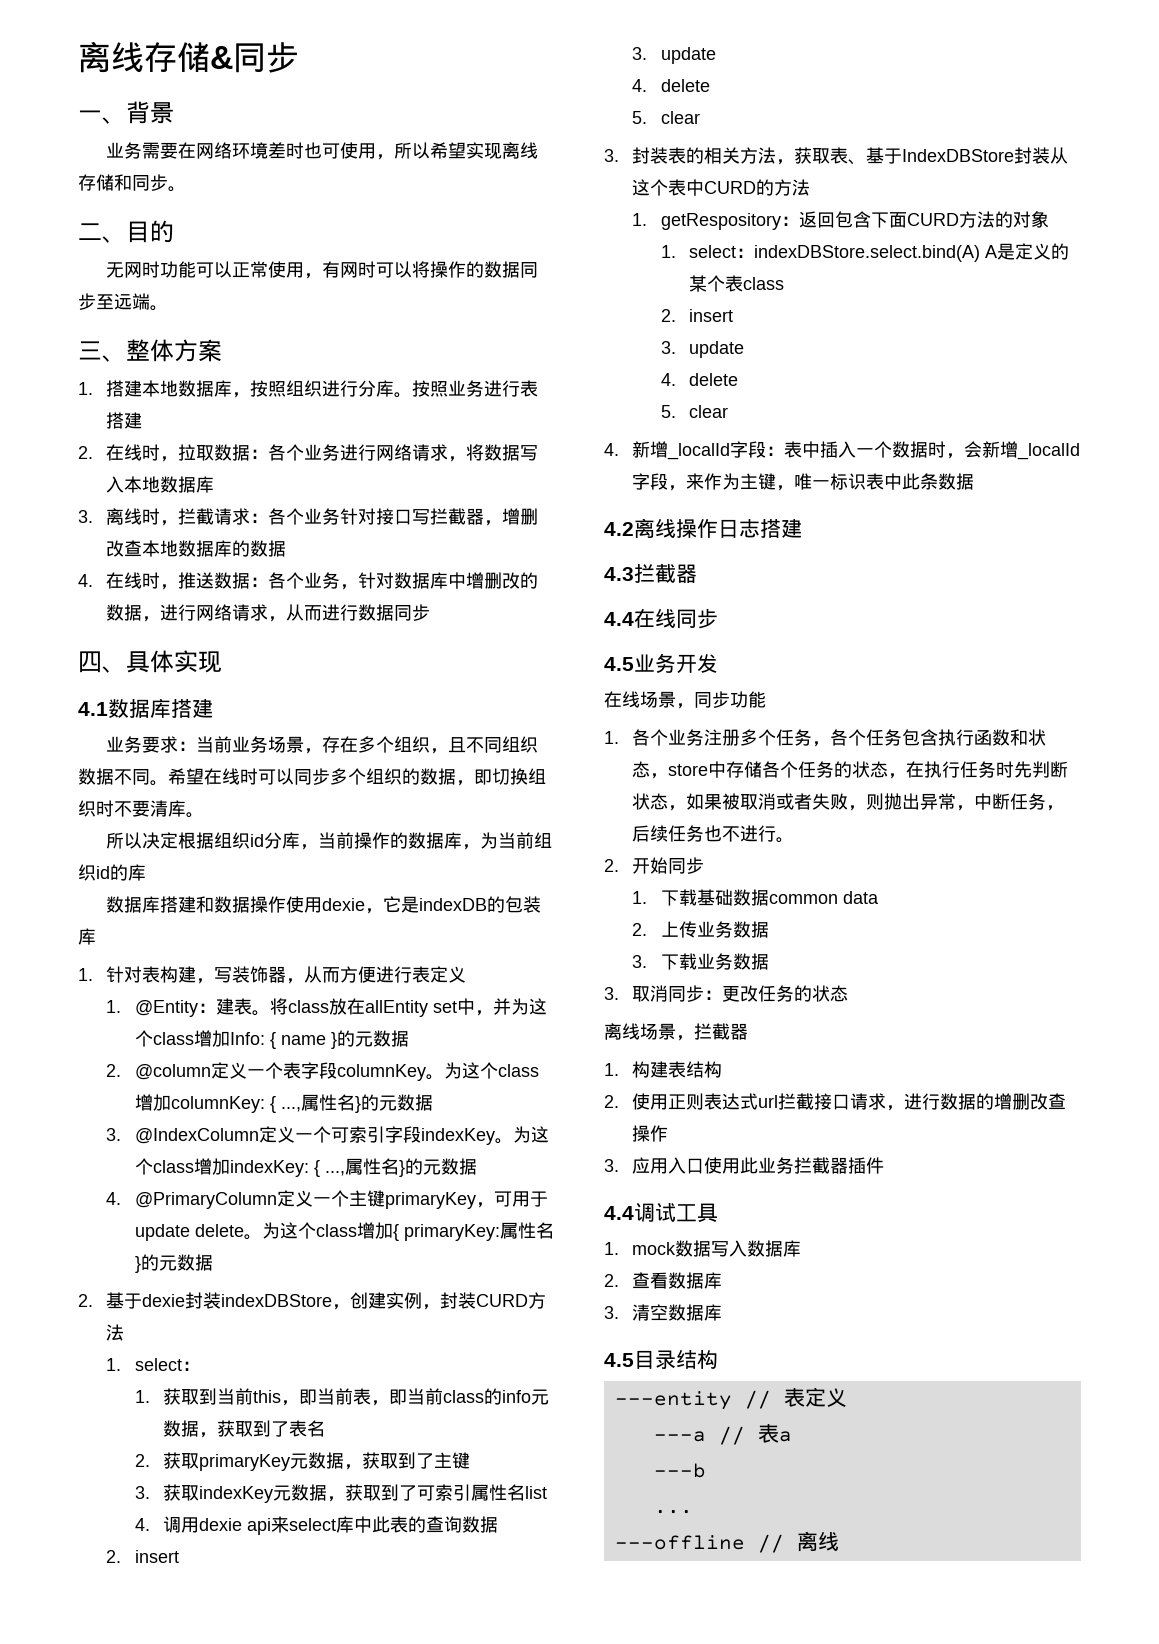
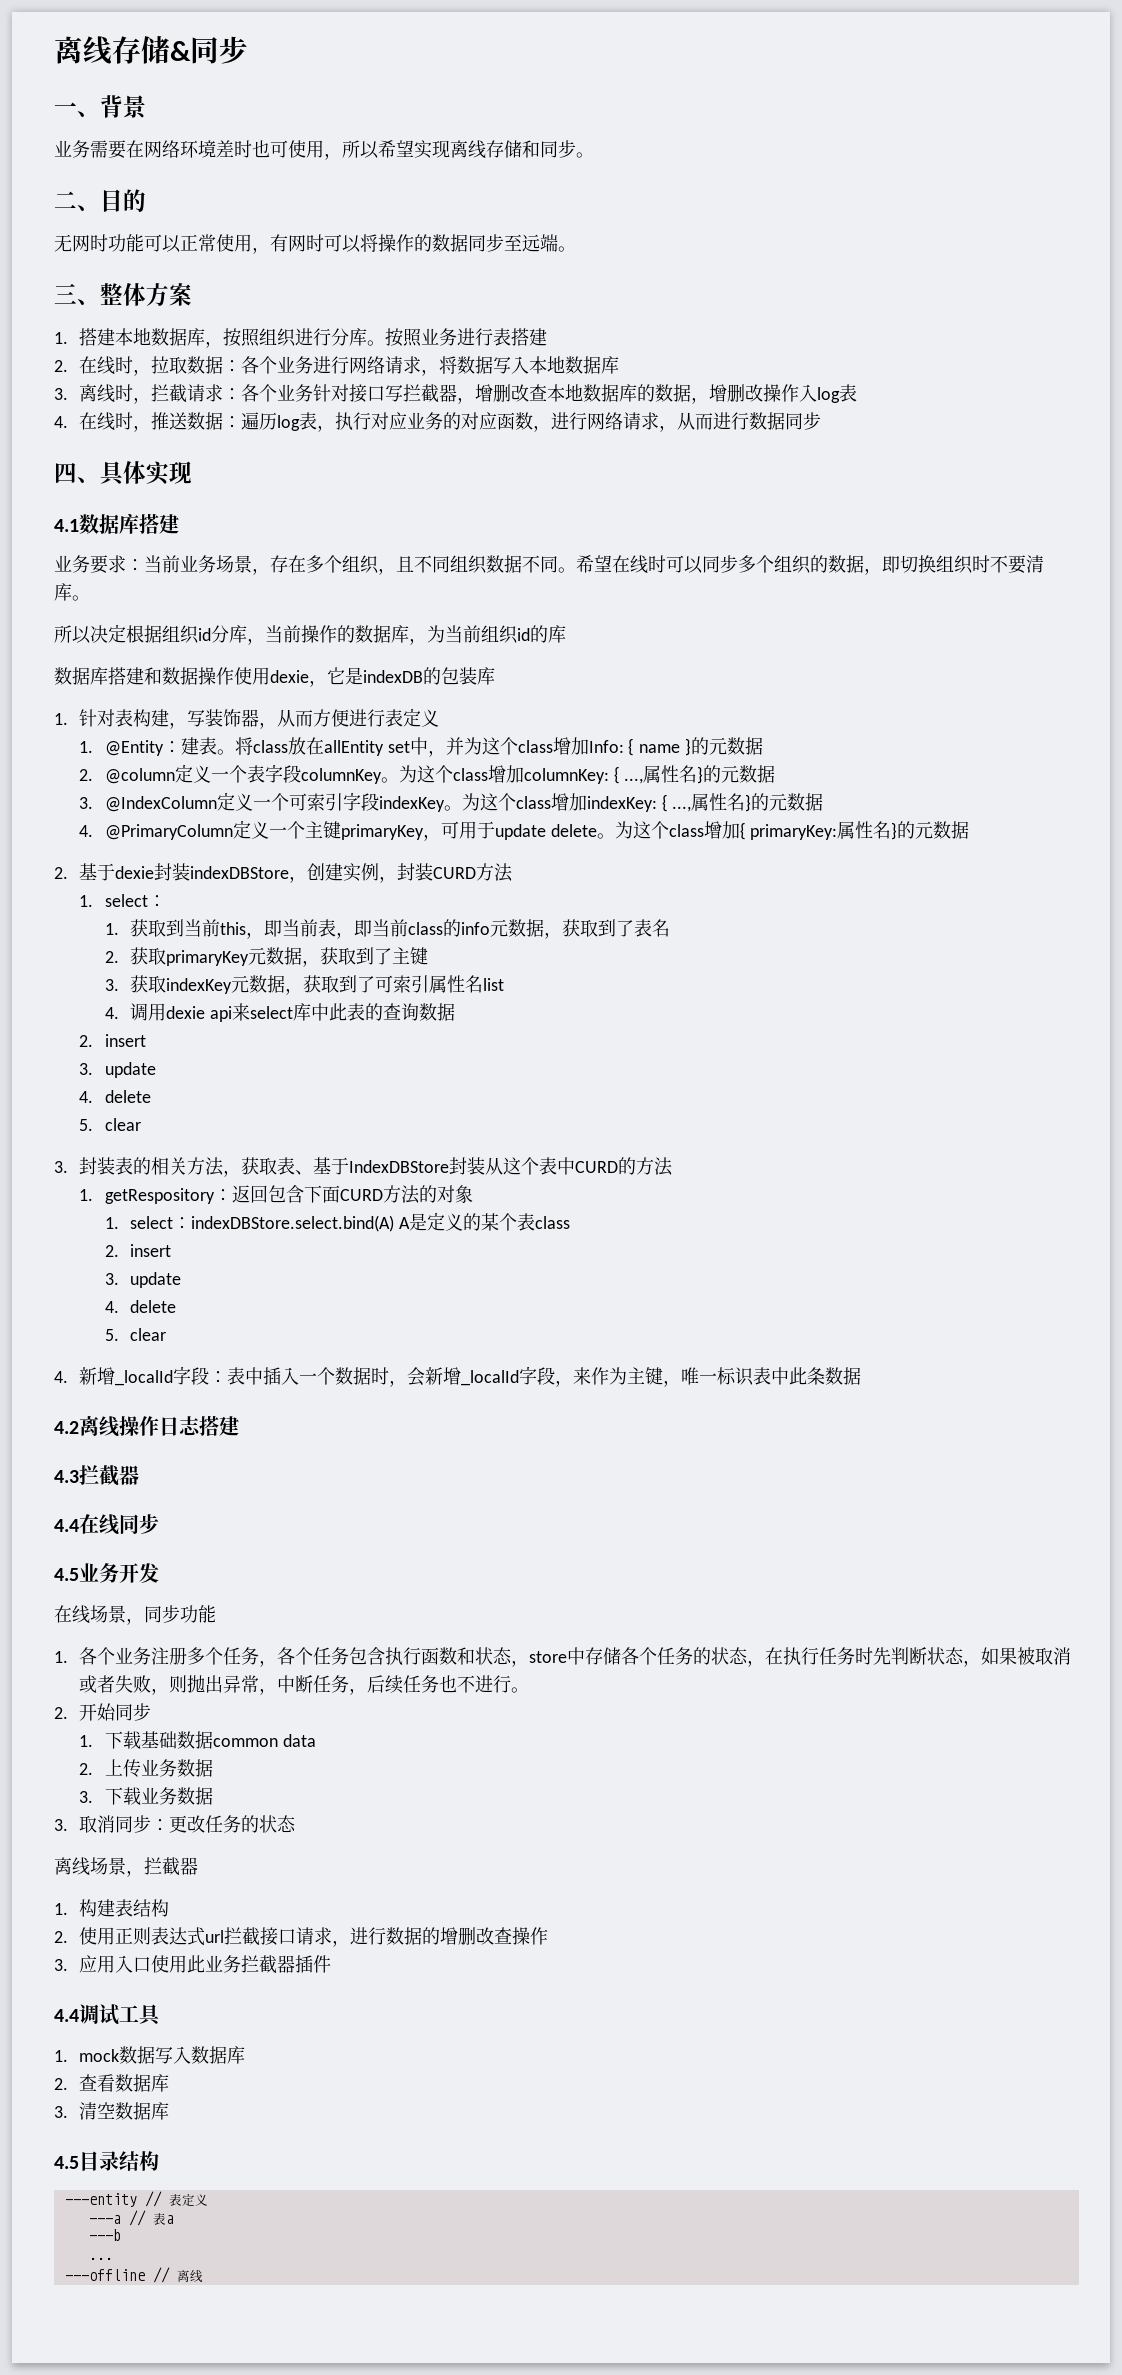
- 3.离线时，拦截请求：各个业务针对接口写拦截器，增删改查本地数据库的数据
+ 3.离线时，拦截请求：各个业务针对接口写拦截器，增删改查本地数据库的数据，增删改操作入log表
- 4.在线时，推送数据：各个业务，针对数据库中增删改的数据，进行网络请求，从而进行数据同步
+ 4.在线时，推送数据：遍历log表，执行对应业务的对应函数，进行网络请求，从而进行数据同步

